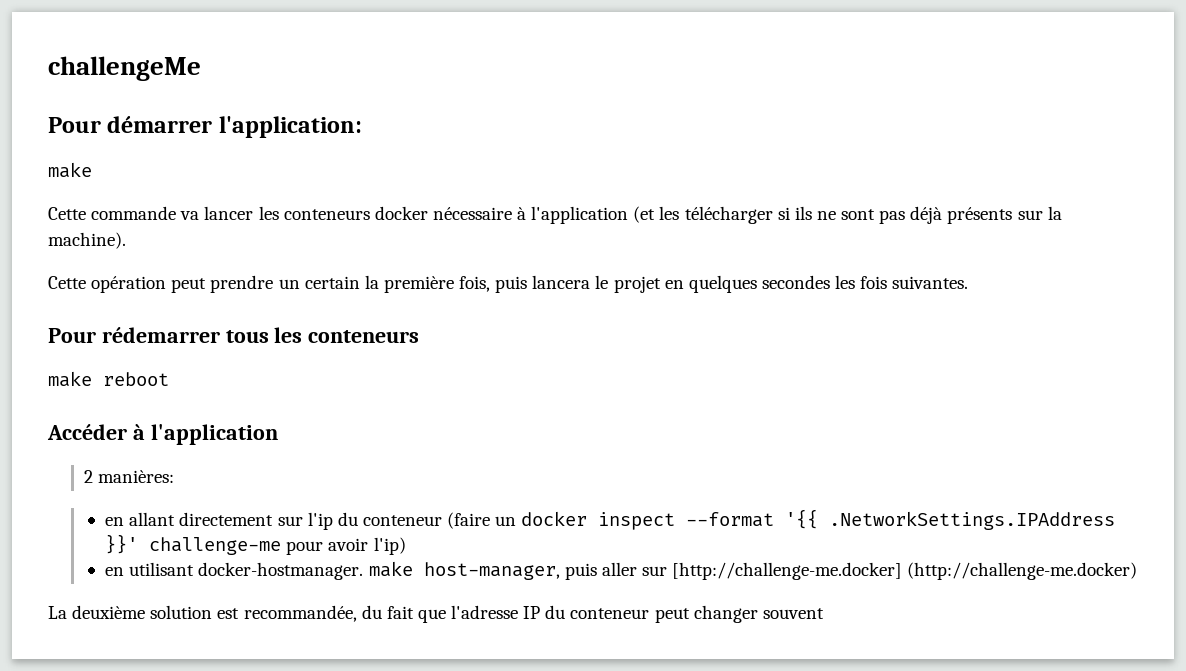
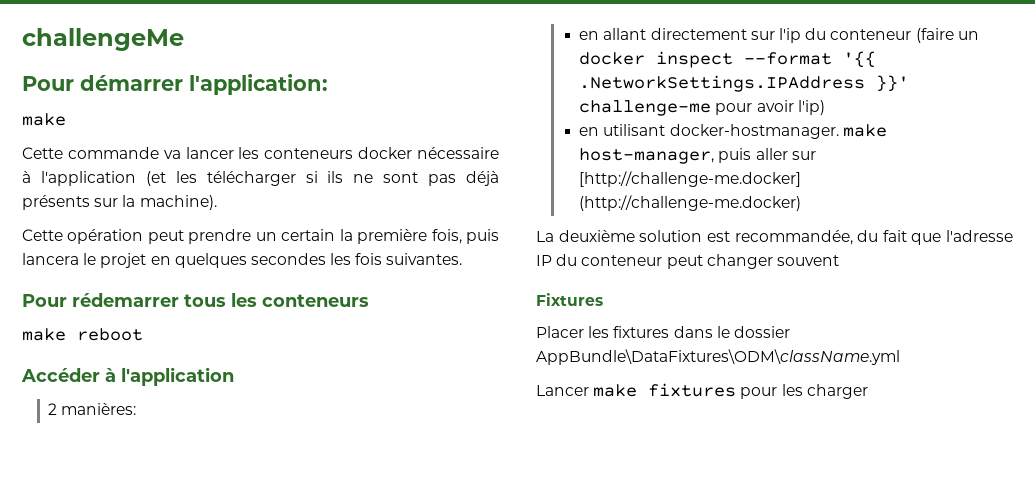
+ Fixtures
+ Placer les fixtures dans le dossier AppBundle\DataFixtures\ODM\className.yml
+ Lancer make fixtures pour les charger

